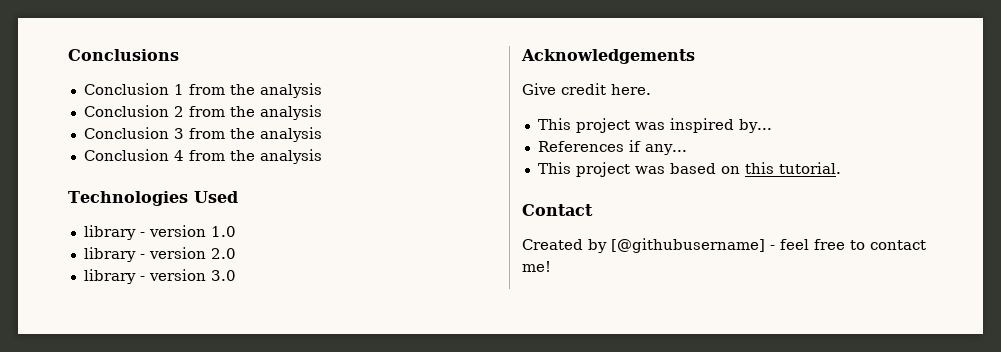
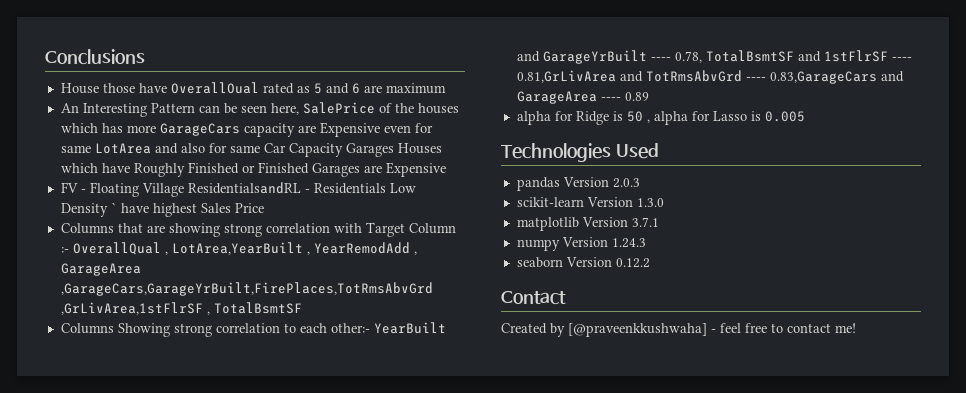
- Conclusion 1 from the analysis
- Conclusion 2 from the analysis
- Conclusion 3 from the analysis
- Conclusion 4 from the analysis
+ House those have OverallOual rated as 5 and 6 are maximum
+ An Interesting Pattern can be seen here, SalePrice of the houses which has more GarageCars capacity are Expensive even for same LotArea and also for same Car Capacity Garages Houses which have Roughly Finished or Finished Garages are Expensive
+ FV - Floating Village ResidentialsandRL - Residentials Low Density ` have highest Sales Price
+ Columns that are showing strong correlation with Target Column :- OverallQual , LotArea,YearBuilt , YearRemodAdd , GarageArea ,GarageCars,GarageYrBuilt,FirePlaces,TotRmsAbvGrd ,GrLivArea,1stFlrSF , TotalBsmtSF
+ Columns Showing strong correlation to each other:- YearBuilt and GarageYrBuilt ---- 0.78, TotalBsmtSF and 1stFlrSF ---- 0.81,GrLivArea and TotRmsAbvGrd ---- 0.83,GarageCars and GarageArea ---- 0.89
+ alpha for Ridge is 50 , alpha for Lasso is 0.005
  Technologies Used
- library - version 1.0
- library - version 2.0
- library - version 3.0
- Acknowledgements
- Give credit here.
- This project was inspired by...
- References if any...
- This project was based on this tutorial.
+ pandas Version 2.0.3
+ scikit-learn Version 1.3.0
+ matplotlib Version 3.7.1
+ numpy Version 1.24.3
+ seaborn Version 0.12.2
- Created by [@githubusername] - feel free to contact me!
+ Created by [@praveenkkushwaha] - feel free to contact me!

